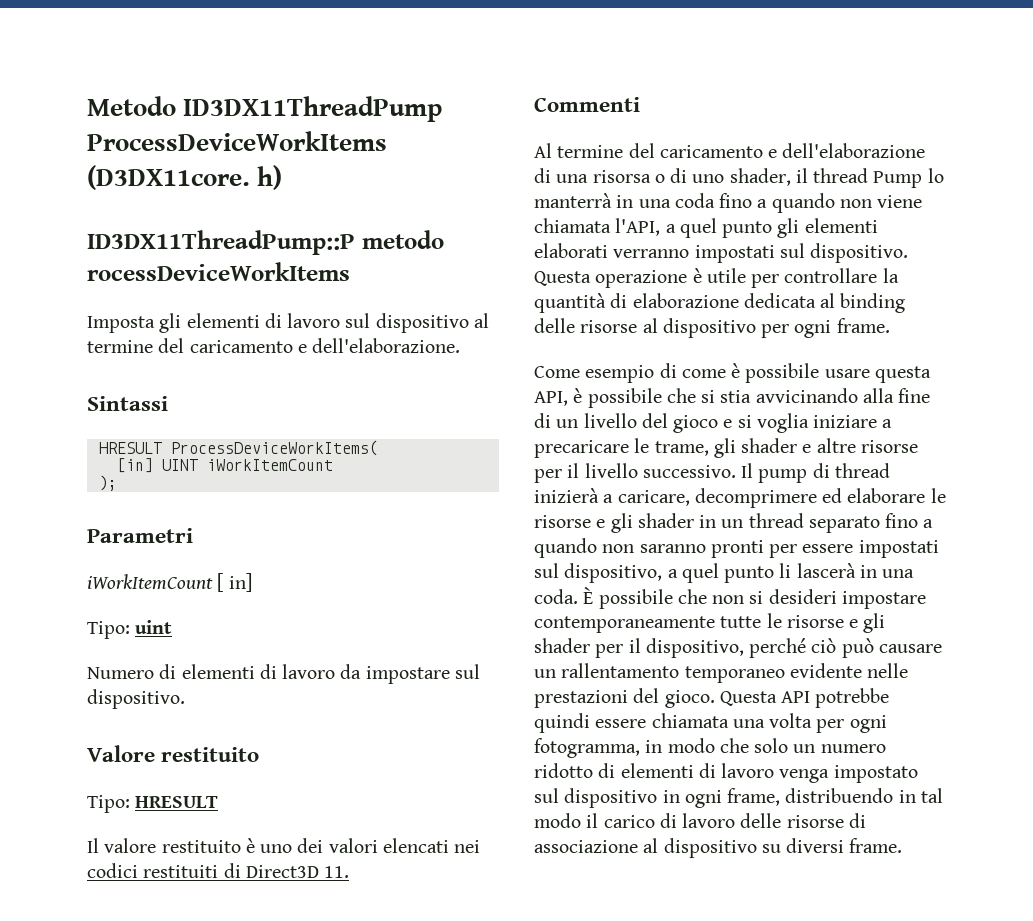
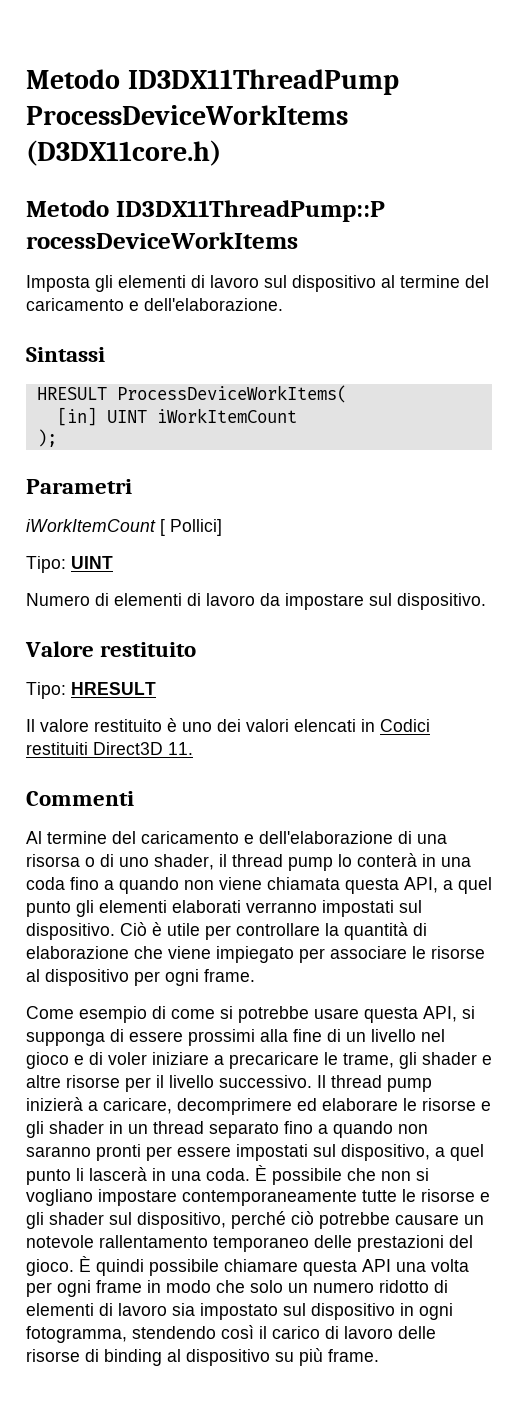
- Metodo ID3DX11ThreadPump ProcessDeviceWorkItems (D3DX11core. h)
- ID3DX11ThreadPump::P metodo rocessDeviceWorkItems
+ Metodo ID3DX11ThreadPump ProcessDeviceWorkItems (D3DX11core.h)
+ Metodo ID3DX11ThreadPump::P rocessDeviceWorkItems
- iWorkItemCount [ in]
- Tipo: uint
+ iWorkItemCount [ Pollici]
+ Tipo: UINT
- Il valore restituito è uno dei valori elencati nei codici restituiti di Direct3D 11.
+ Il valore restituito è uno dei valori elencati in Codici restituiti Direct3D 11.
- Al termine del caricamento e dell'elaborazione di una risorsa o di uno shader, il thread Pump lo manterrà in una coda fino a quando non viene chiamata l'API, a quel punto gli elementi elaborati verranno impostati sul dispositivo.
+ Al termine del caricamento e dell'elaborazione di una risorsa o di uno shader, il thread pump lo conterà in una coda fino a quando non viene chiamata questa API, a quel punto gli elementi elaborati verranno impostati sul dispositivo.
- Questa operazione è utile per controllare la quantità di elaborazione dedicata al binding delle risorse al dispositivo per ogni frame.
+ Ciò è utile per controllare la quantità di elaborazione che viene impiegato per associare le risorse al dispositivo per ogni frame.
- Come esempio di come è possibile usare questa API, è possibile che si stia avvicinando alla fine di un livello del gioco e si voglia iniziare a precaricare le trame, gli shader e altre risorse per il livello successivo.
+ Come esempio di come si potrebbe usare questa API, si supponga di essere prossimi alla fine di un livello nel gioco e di voler iniziare a precaricare le trame, gli shader e altre risorse per il livello successivo.
- Il pump di thread inizierà a caricare, decomprimere ed elaborare le risorse e gli shader in un thread separato fino a quando non saranno pronti per essere impostati sul dispositivo, a quel punto li lascerà in una coda.
+ Il thread pump inizierà a caricare, decomprimere ed elaborare le risorse e gli shader in un thread separato fino a quando non saranno pronti per essere impostati sul dispositivo, a quel punto li lascerà in una coda.
- È possibile che non si desideri impostare contemporaneamente tutte le risorse e gli shader per il dispositivo, perché ciò può causare un rallentamento temporaneo evidente nelle prestazioni del gioco.
+ È possibile che non si vogliano impostare contemporaneamente tutte le risorse e gli shader sul dispositivo, perché ciò potrebbe causare un notevole rallentamento temporaneo delle prestazioni del gioco.
- Questa API potrebbe quindi essere chiamata una volta per ogni fotogramma, in modo che solo un numero ridotto di elementi di lavoro venga impostato sul dispositivo in ogni frame, distribuendo in tal modo il carico di lavoro delle risorse di associazione al dispositivo su diversi frame.
+ È quindi possibile chiamare questa API una volta per ogni frame in modo che solo un numero ridotto di elementi di lavoro sia impostato sul dispositivo in ogni fotogramma, stendendo così il carico di lavoro delle risorse di binding al dispositivo su più frame.

